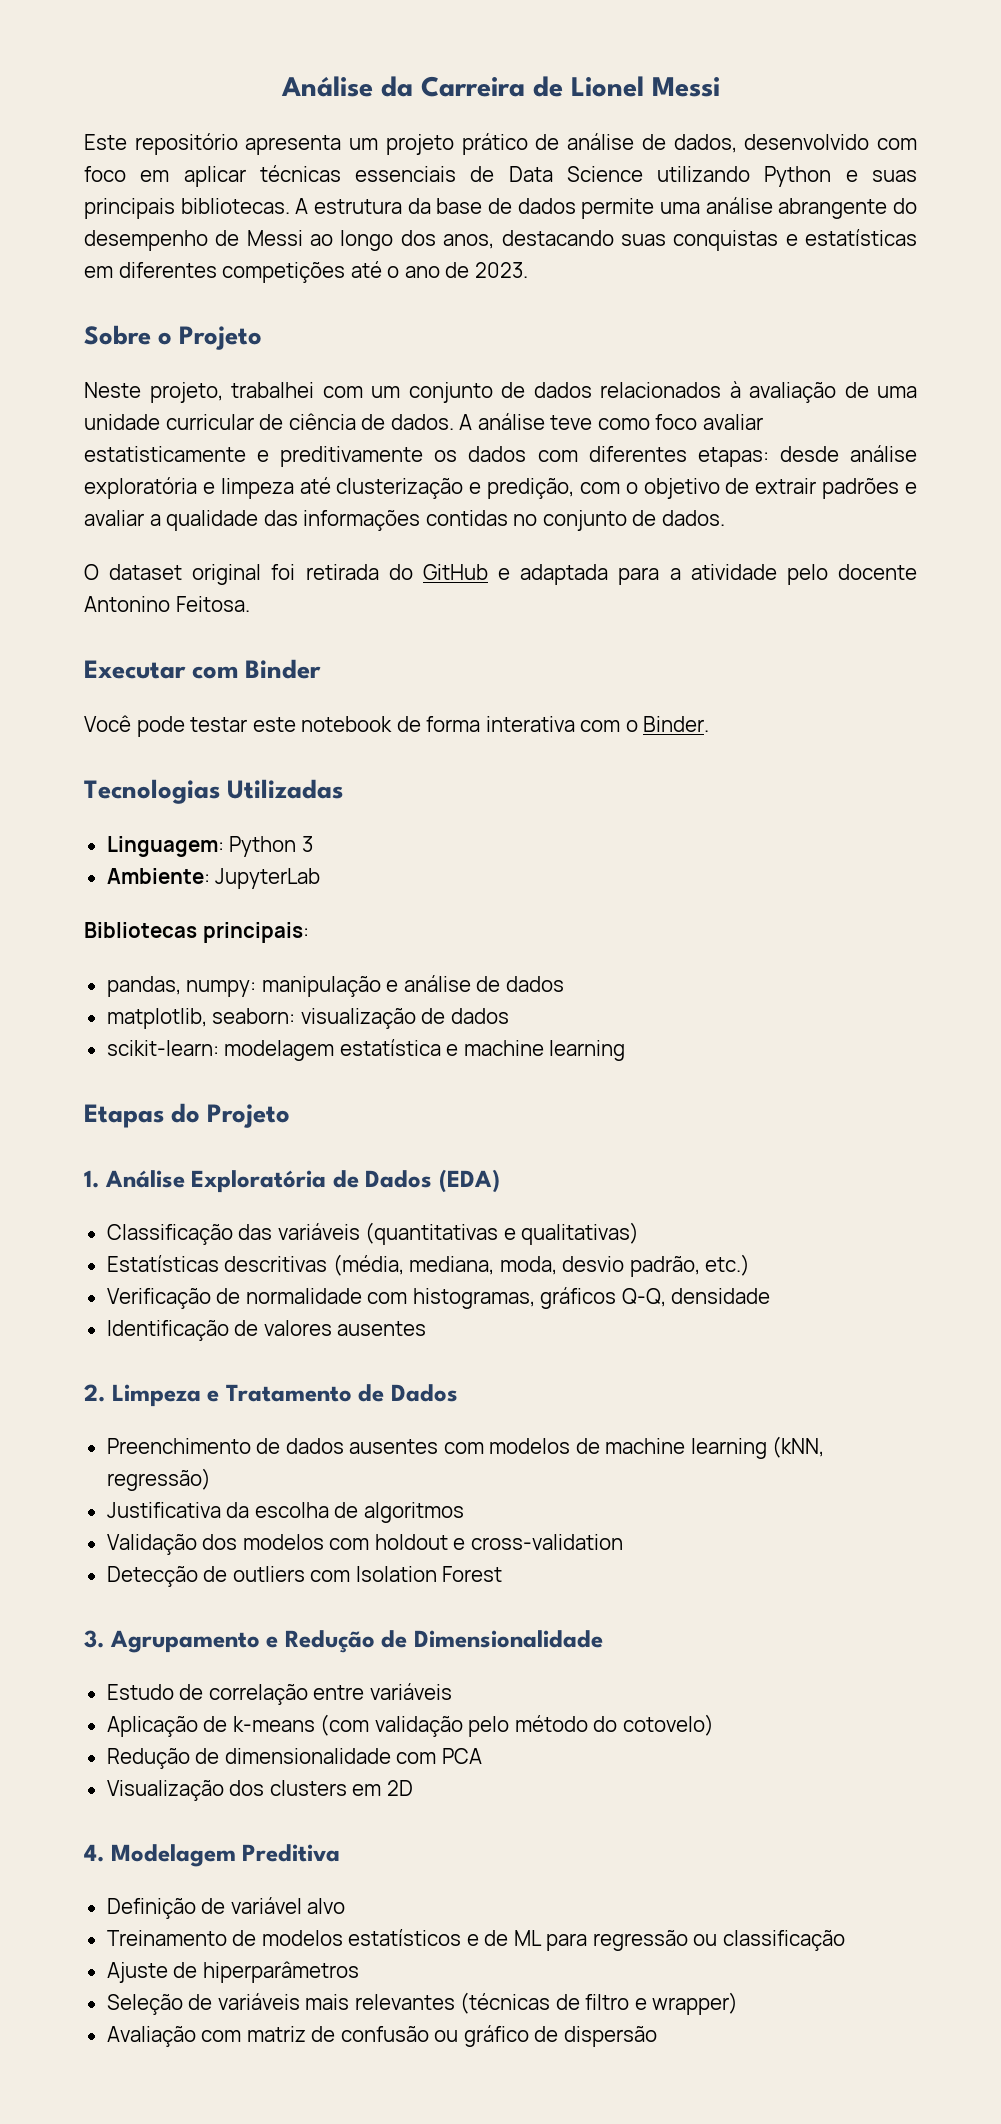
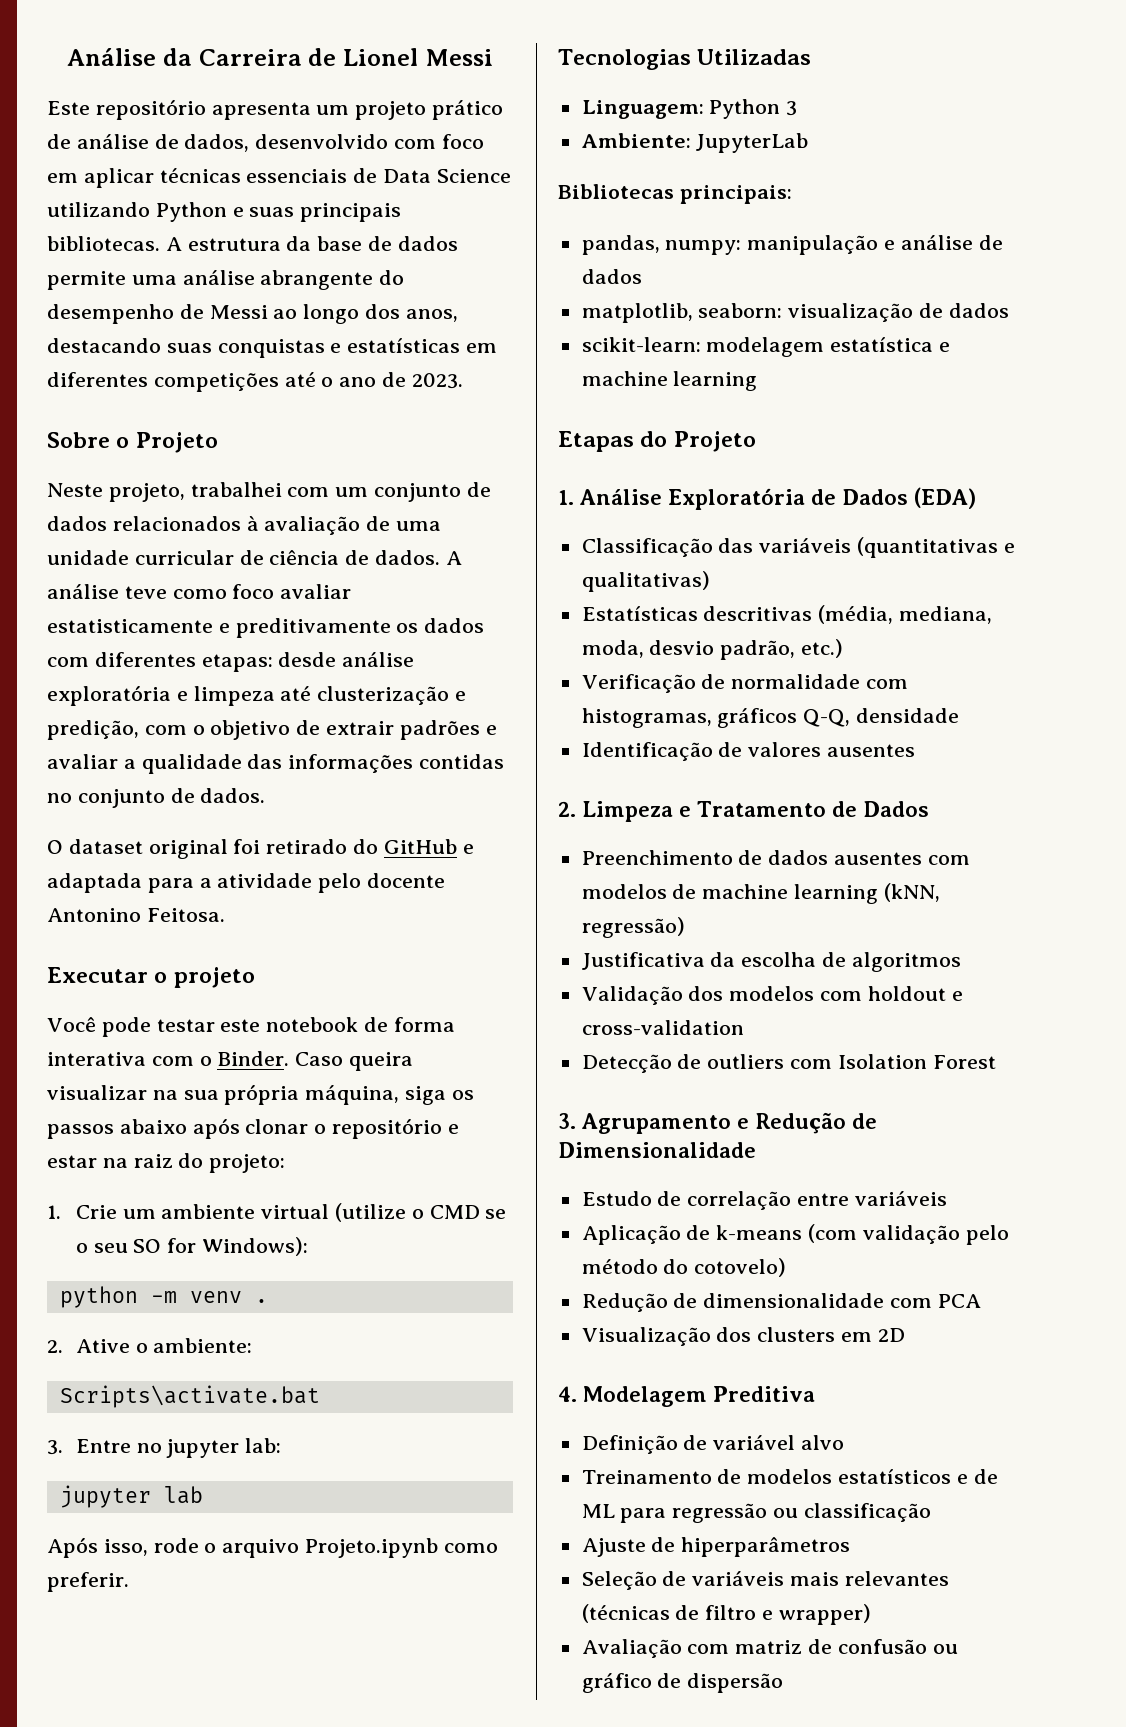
- O dataset original foi retirada do GitHub e adaptada para a atividade pelo docente Antonino Feitosa.
+ O dataset original foi retirado do GitHub e adaptada para a atividade pelo docente Antonino Feitosa.
- Executar com Binder
+ Executar o projeto
+ Caso queira visualizar na sua própria máquina, siga os passos abaixo após clonar o repositório e estar na raiz do projeto:
+ 1. Crie um ambiente virtual (utilize o CMD se o seu SO for Windows):
+ python -m venv .
+ 2. Ative o ambiente:
+ Scripts\activate.bat
+ 3. Entre no jupyter lab:
+ jupyter lab
+ Após isso, rode o arquivo Projeto.ipynb como preferir.

